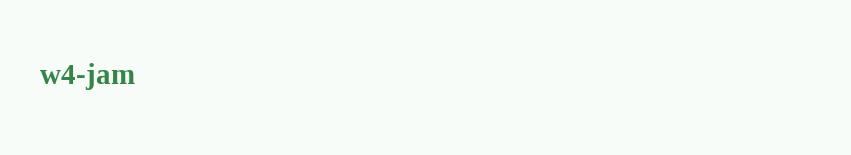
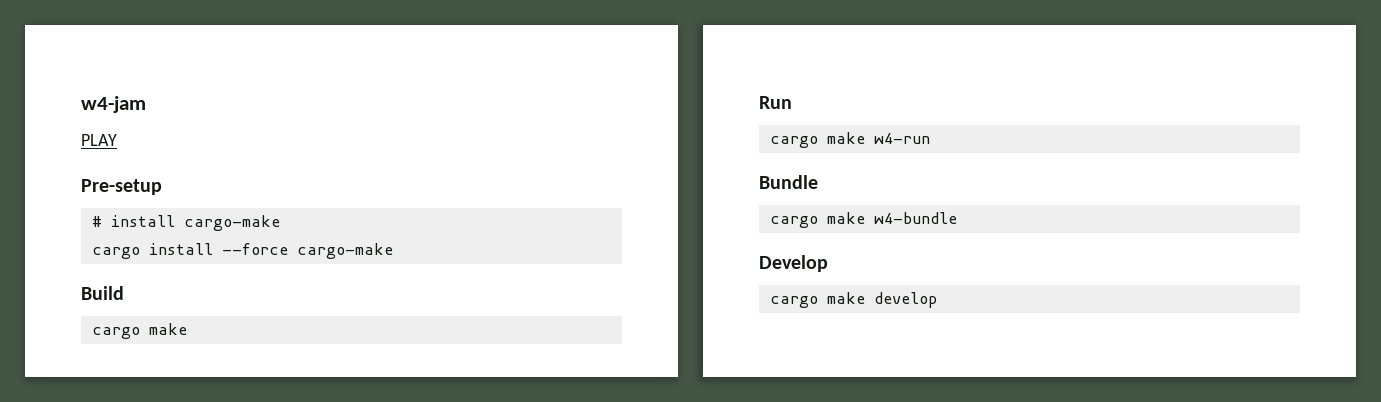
+ PLAY
+ Pre-setup
+ # install cargo-make
+ cargo install --force cargo-make
+ Build
+ cargo make
+ Run
+ cargo make w4-run
+ Bundle
+ cargo make w4-bundle
+ Develop
+ cargo make develop

